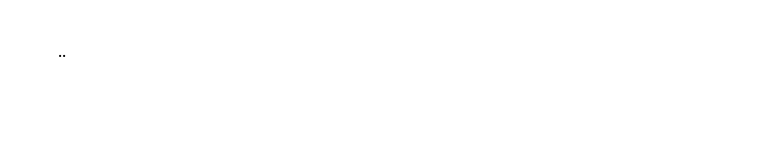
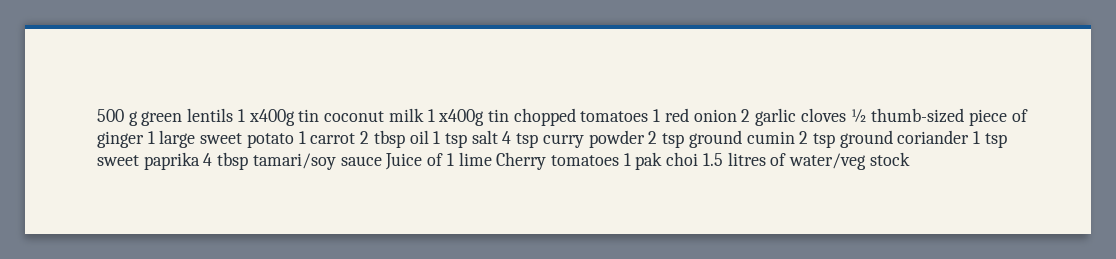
- ..
+ 500 g green lentils 1 x400g tin coconut milk 1 x400g tin chopped tomatoes 1 red onion 2 garlic cloves ½ thumb-sized piece of ginger 1 large sweet potato 1 carrot 2 tbsp oil 1 tsp salt 4 tsp curry powder 2 tsp ground cumin 2 tsp ground coriander 1 tsp sweet paprika 4 tbsp tamari/soy sauce Juice of 1 lime Cherry tomatoes 1 pak choi 1.5 litres of water/veg stock

